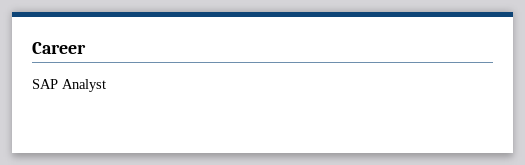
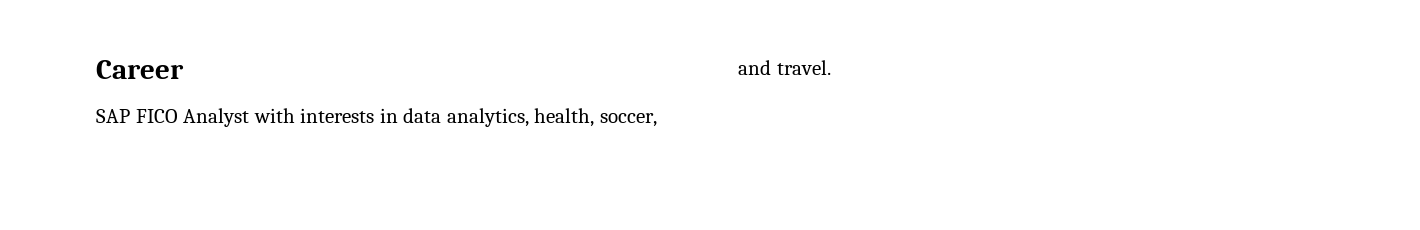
- SAP Analyst
+ SAP FICO Analyst with interests in data analytics, health, soccer, and travel.

